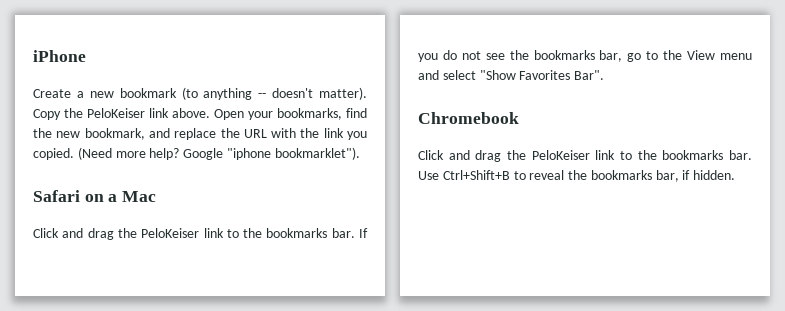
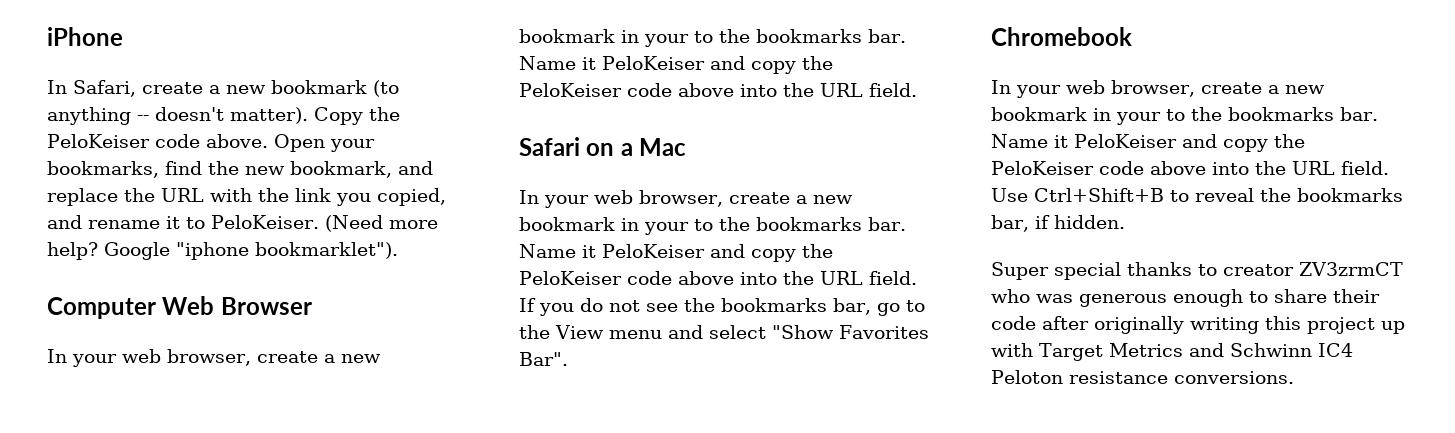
- Create a new bookmark (to anything -- doesn't matter).
+ In Safari, create a new bookmark (to anything -- doesn't matter).
- Copy the PeloKeiser link above.
+ Copy the PeloKeiser code above.
- Open your bookmarks, find the new bookmark, and replace the URL with the link you copied.
+ Open your bookmarks, find the new bookmark, and replace the URL with the link you copied, and rename it to PeloKeiser.
+ Computer Web Browser
+ In your web browser, create a new bookmark in your to the bookmarks bar. Name it PeloKeiser and copy the PeloKeiser code above into the URL field.
  Safari on a Mac
- Click and drag the PeloKeiser link to the bookmarks bar.
+ In your web browser, create a new bookmark in your to the bookmarks bar. Name it PeloKeiser and copy the PeloKeiser code above into the URL field.
  Chromebook
- Click and drag the PeloKeiser link to the bookmarks bar.
+ In your web browser, create a new bookmark in your to the bookmarks bar. Name it PeloKeiser and copy the PeloKeiser code above into the URL field.
+ Super special thanks to creator ZV3zrmCT who was generous enough to share their code after originally writing this project up with Target Metrics and Schwinn IC4 Peloton resistance conversions.

